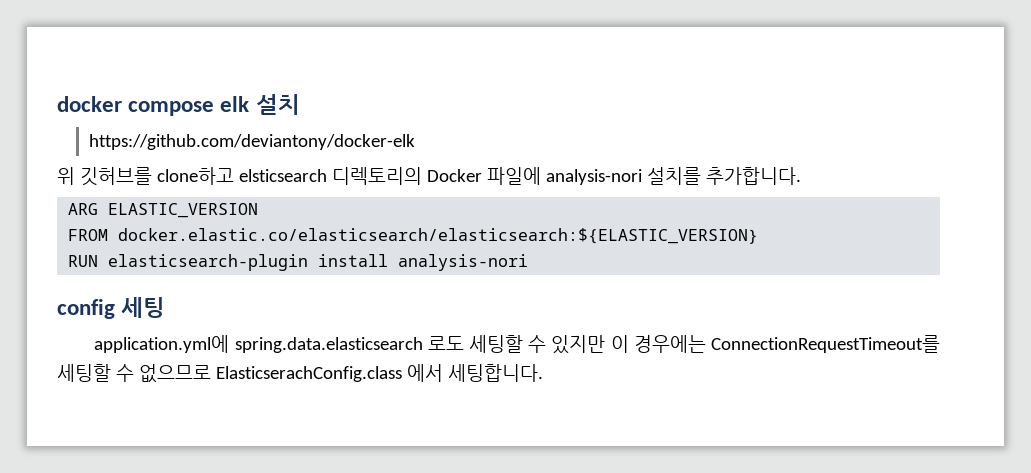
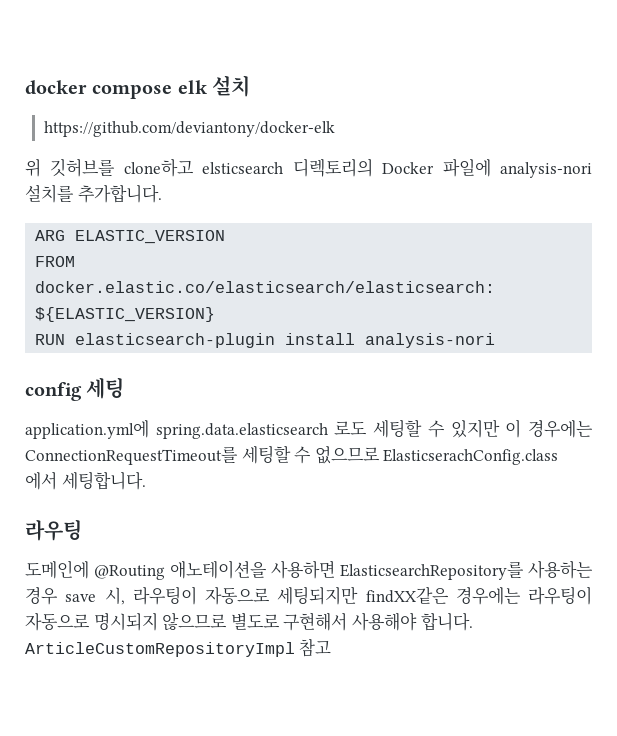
+ 라우팅
+ 도메인에 @Routing 애노테이션을 사용하면 ElasticsearchRepository를 사용하는 경우 save 시, 라우팅이 자동으로 세팅되지만 findXX같은 경우에는 라우팅이 자동으로 명시되지 않으므로 별도로 구현해서 사용해야 합니다. ArticleCustomRepositoryImpl 참고

